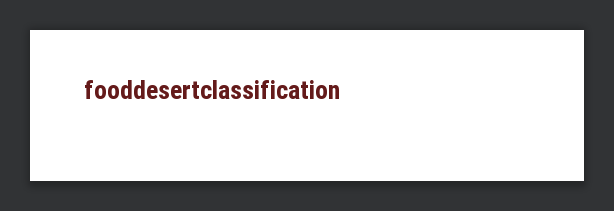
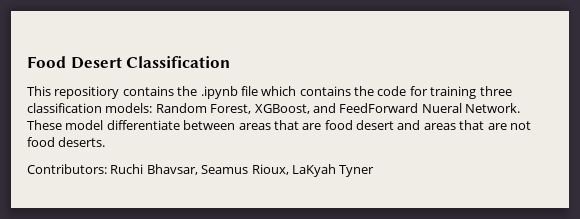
- fooddesertclassification
+ Food Desert Classification
+ This repositiory contains the .ipynb file which contains the code for training three classification models: Random Forest, XGBoost, and FeedForward Nueral Network. These model differentiate between areas that are food desert and areas that are not food deserts.
+ Contributors: Ruchi Bhavsar, Seamus Rioux, LaKyah Tyner

